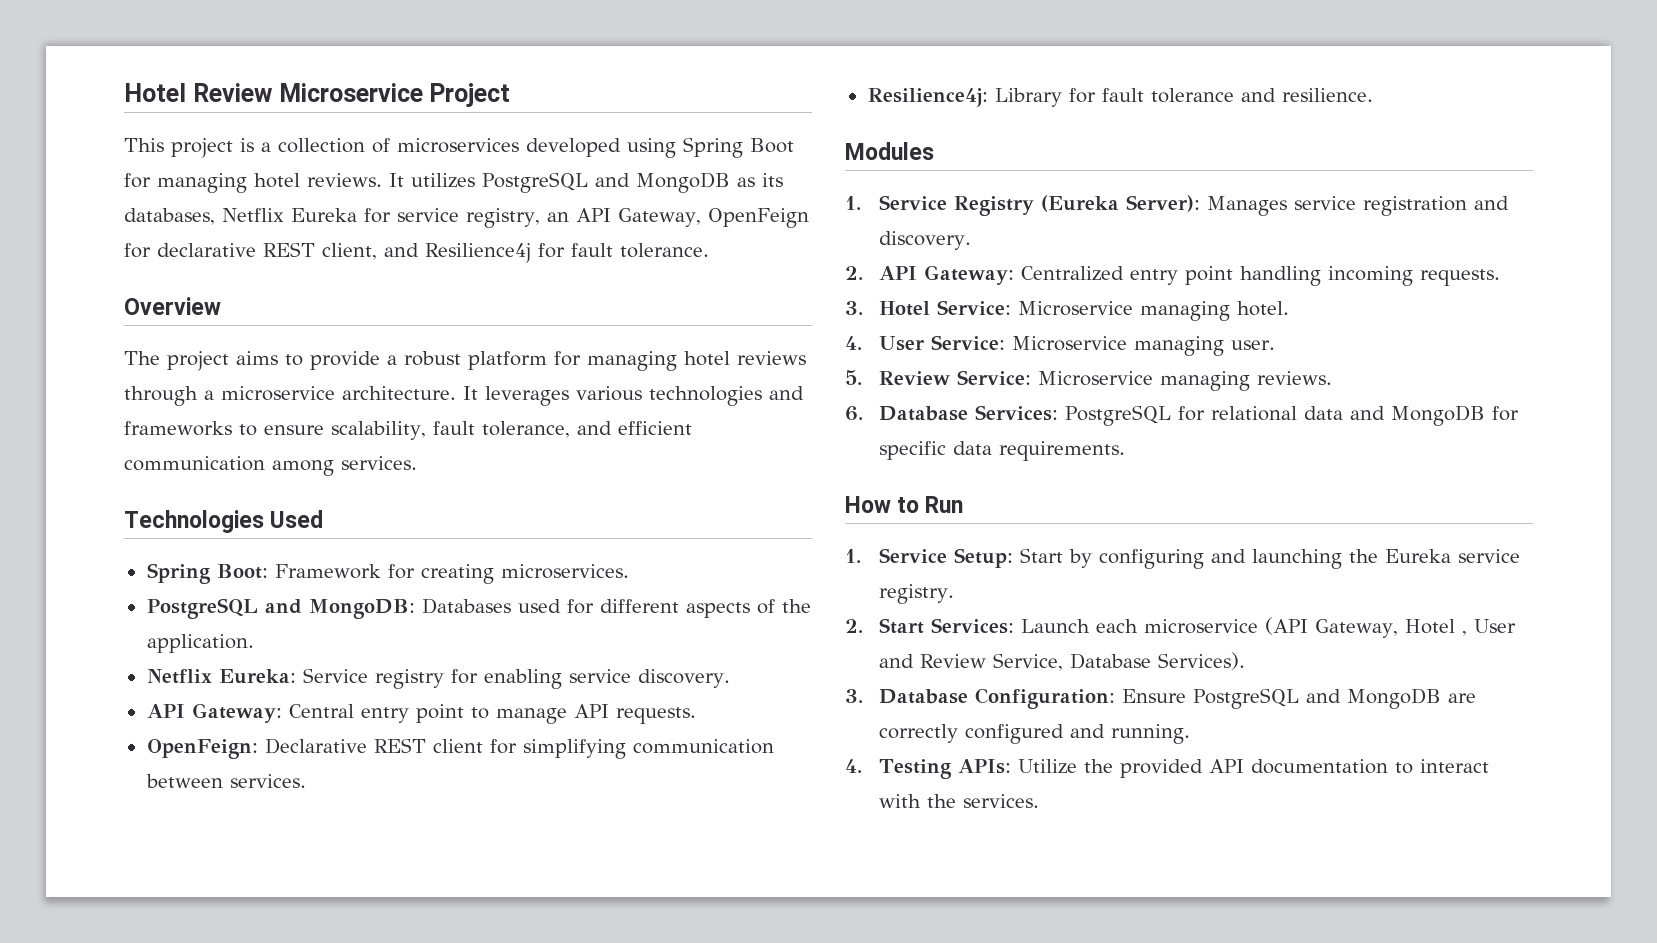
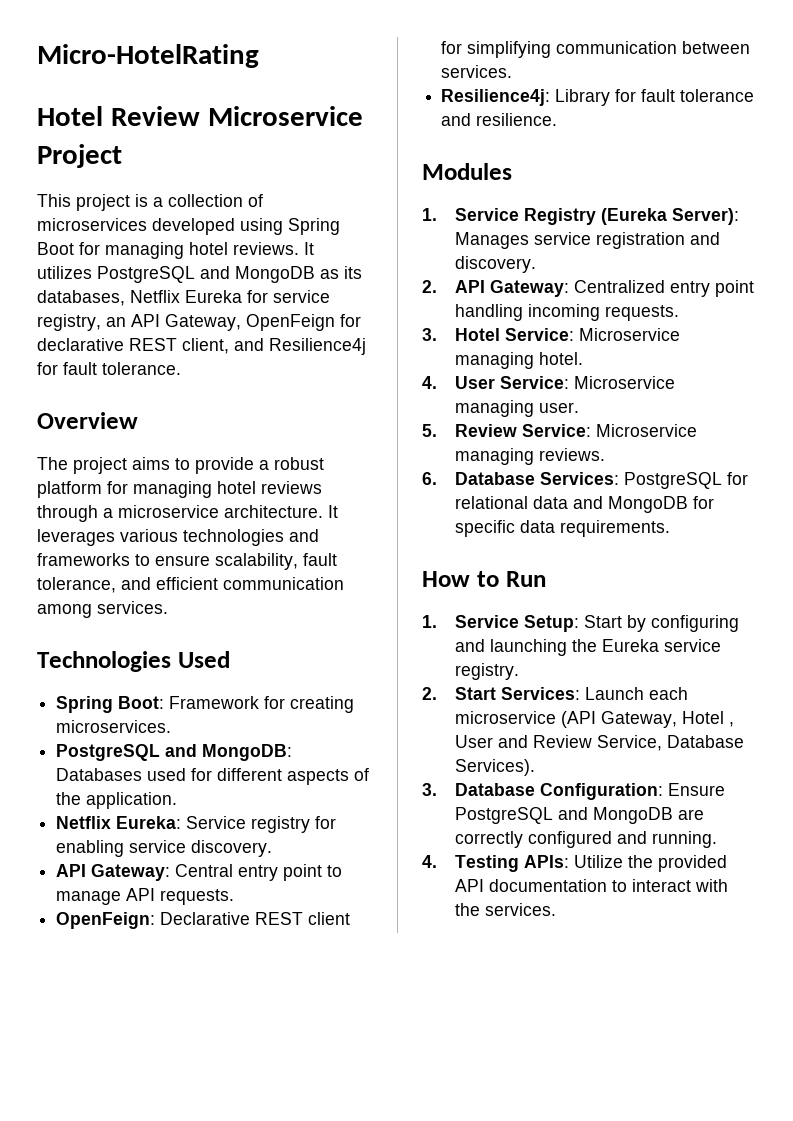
+ Micro-HotelRating

